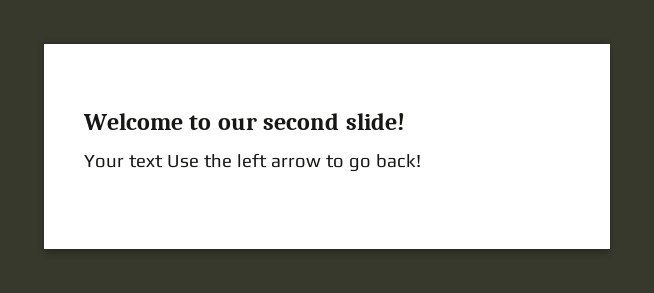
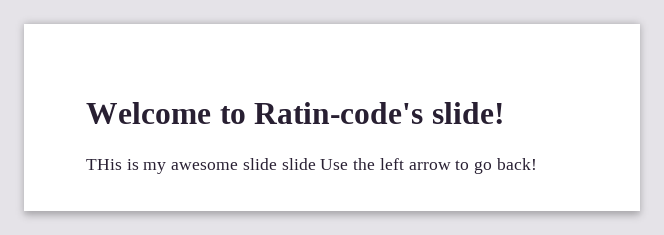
- Welcome to our second slide!
+ Welcome to Ratin-code's slide!
- Your text Use the left arrow to go back!
+ THis is my awesome slide slide Use the left arrow to go back!

